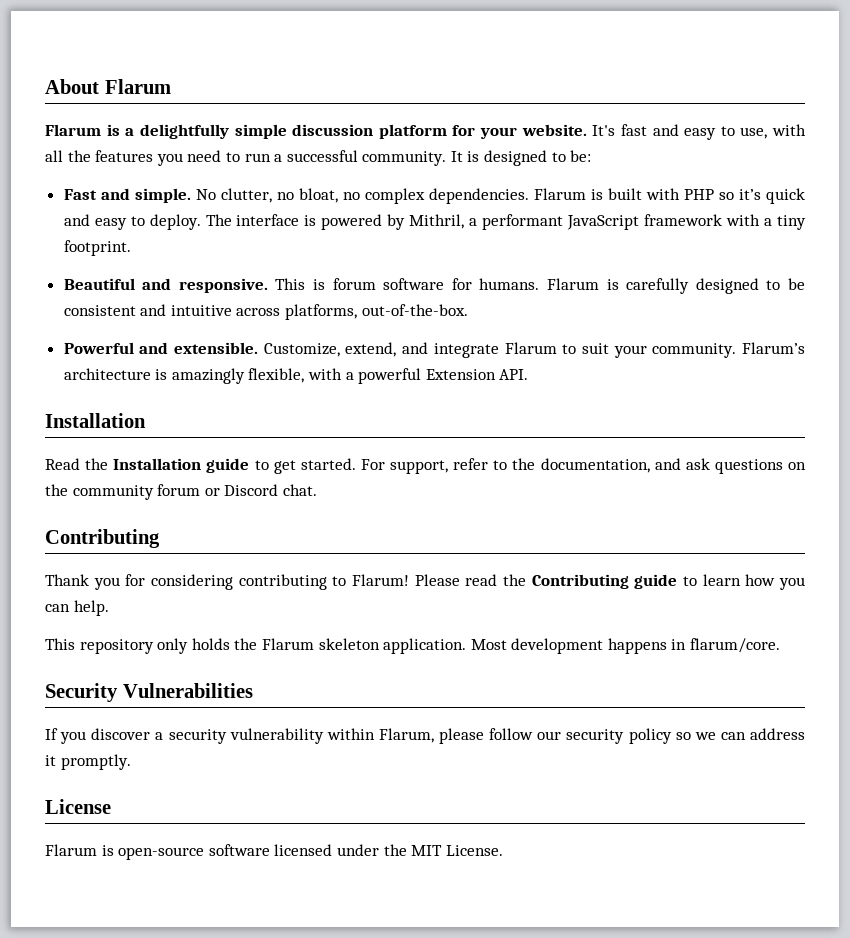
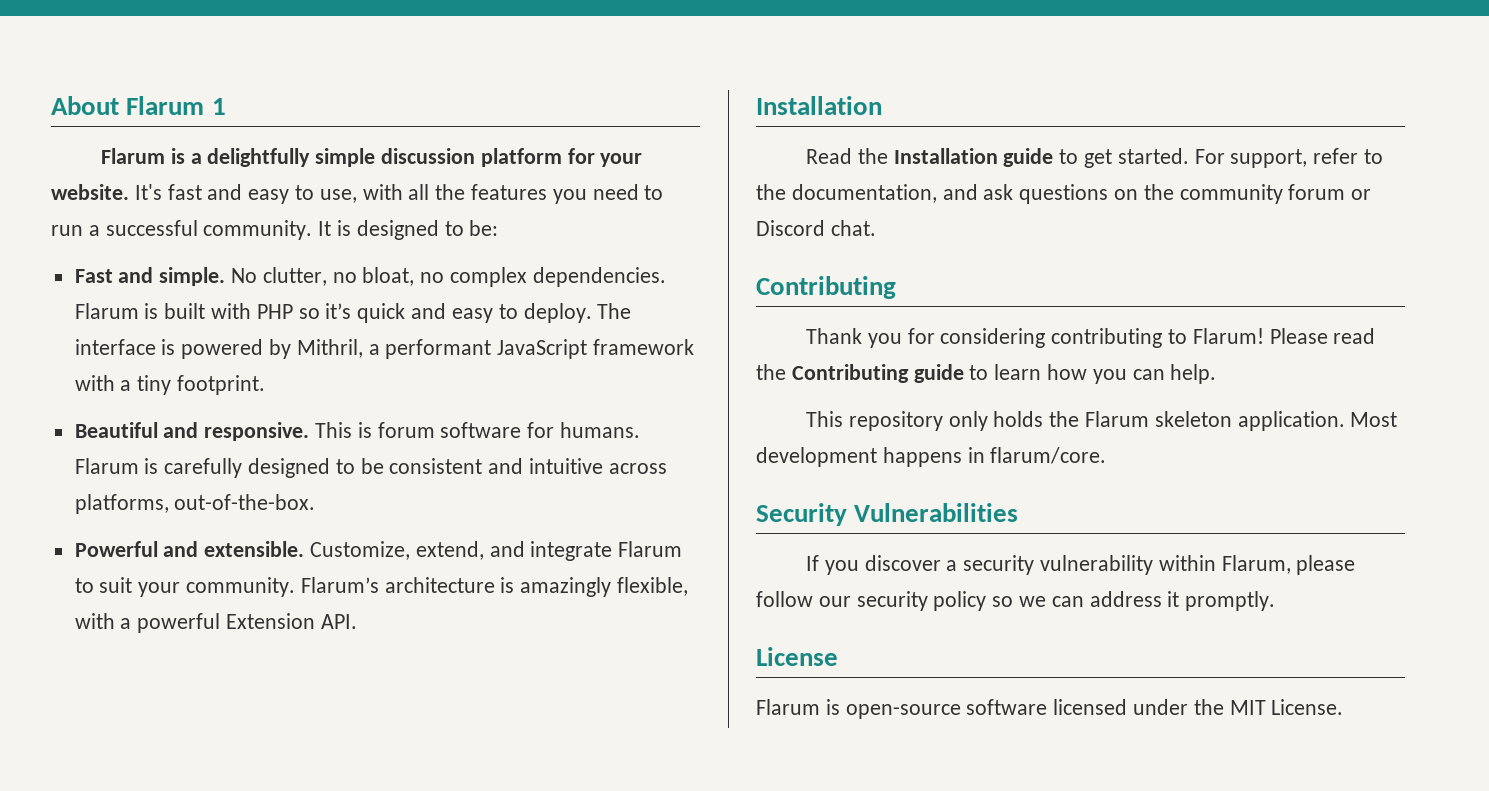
- About Flarum
+ About Flarum 1

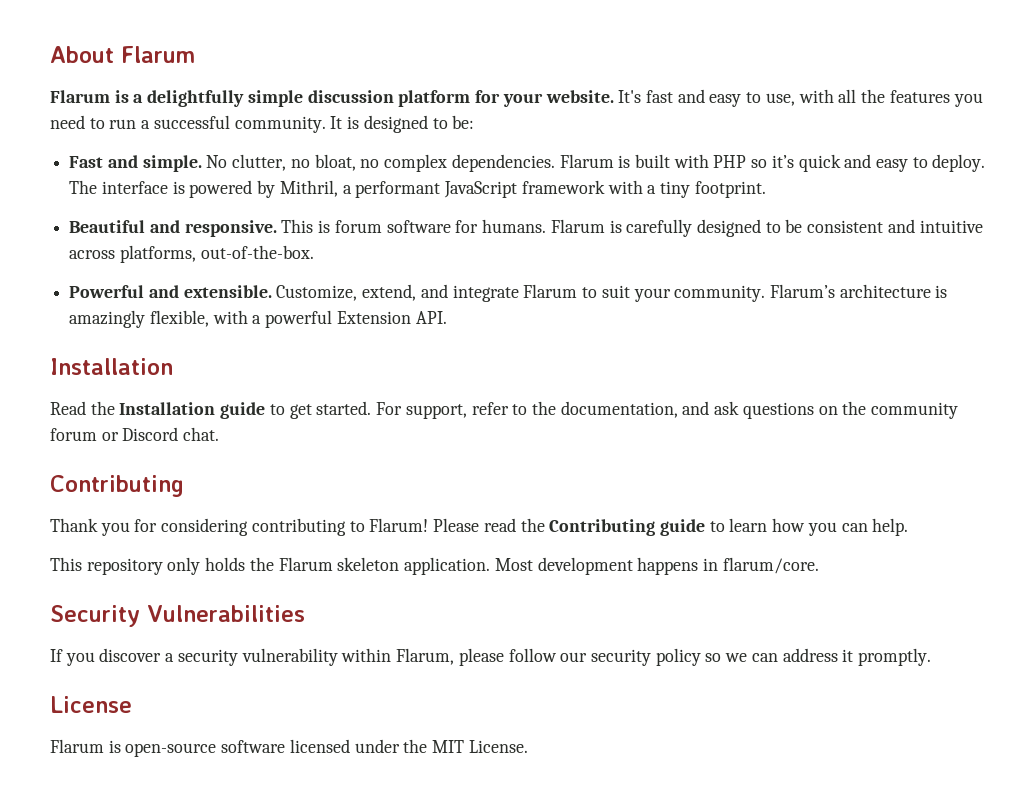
- About Flarum 1
+ About Flarum

